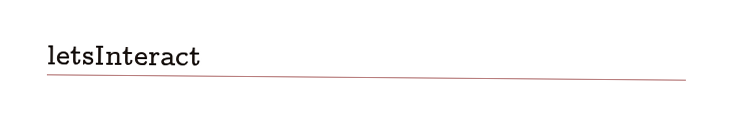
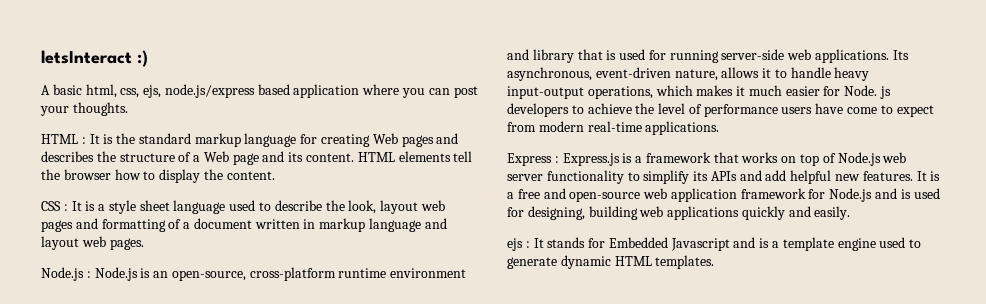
- letsInteract
+ letsInteract :)
+ A basic html, css, ejs, node.js/express based application where you can post your thoughts.
+ HTML : It is the standard markup language for creating Web pages and describes the structure of a Web page and its content. HTML elements tell the browser how to display the content.
+ CSS : It is a style sheet language used to describe the look, layout web pages and formatting of a document written in markup language and layout web pages.
+ Node.js : Node.js is an open-source, cross-platform runtime environment and library that is used for running server-side web applications. Its asynchronous, event-driven nature, allows it to handle heavy input-output operations, which makes it much easier for Node. js developers to achieve the level of performance users have come to expect from modern real-time applications.
+ Express : Express.js is a framework that works on top of Node.js web server functionality to simplify its APIs and add helpful new features. It is a free and open-source web application framework for Node.js and is used for designing, building web applications quickly and easily.
+ ejs : It stands for Embedded Javascript and is a template engine used to generate dynamic HTML templates.

